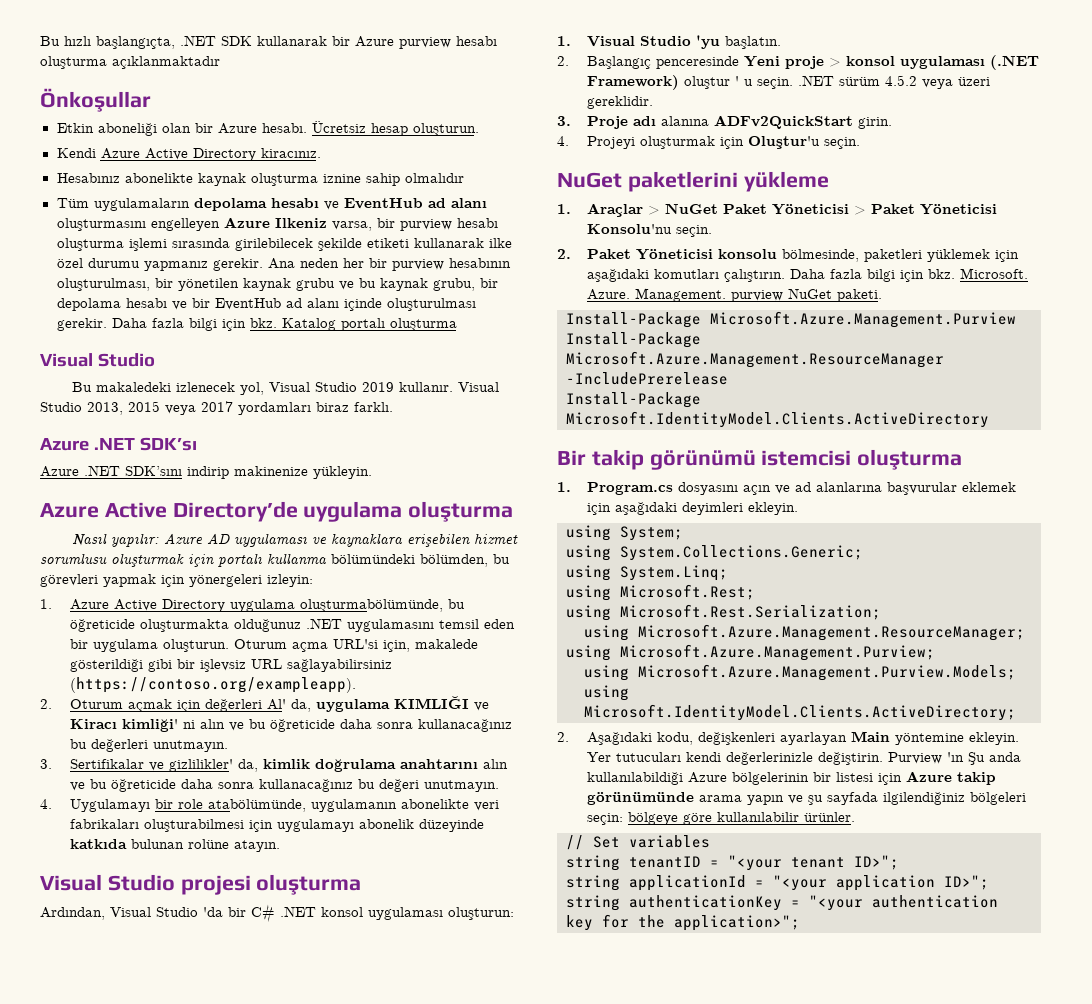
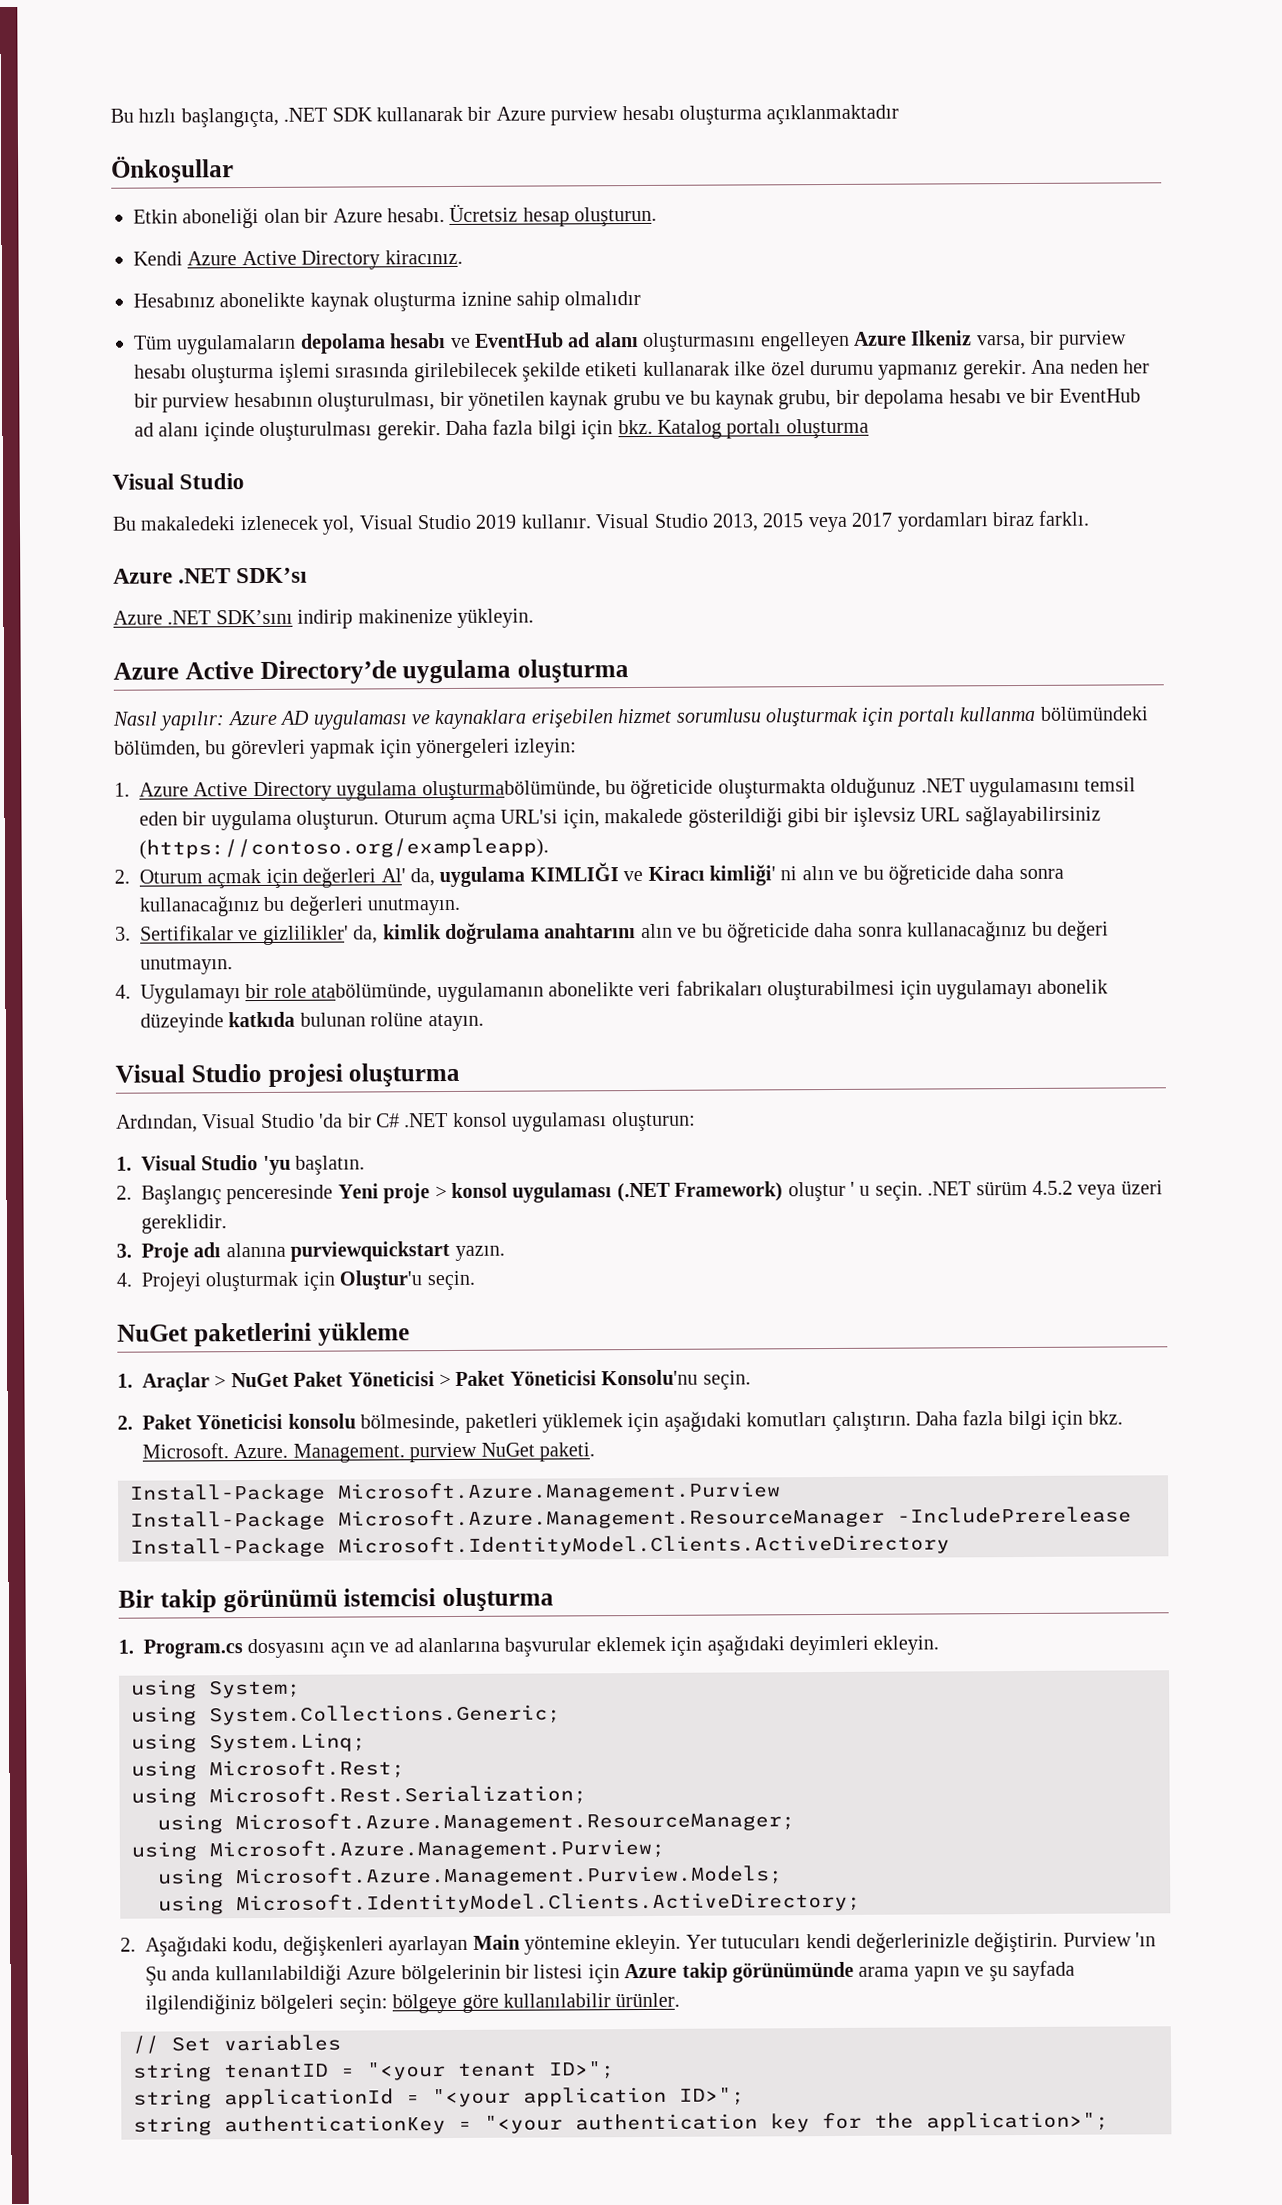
- 3. Proje adı alanına ADFv2QuickStart girin.
+ 3. Proje adı alanına purviewquickstart yazın.

